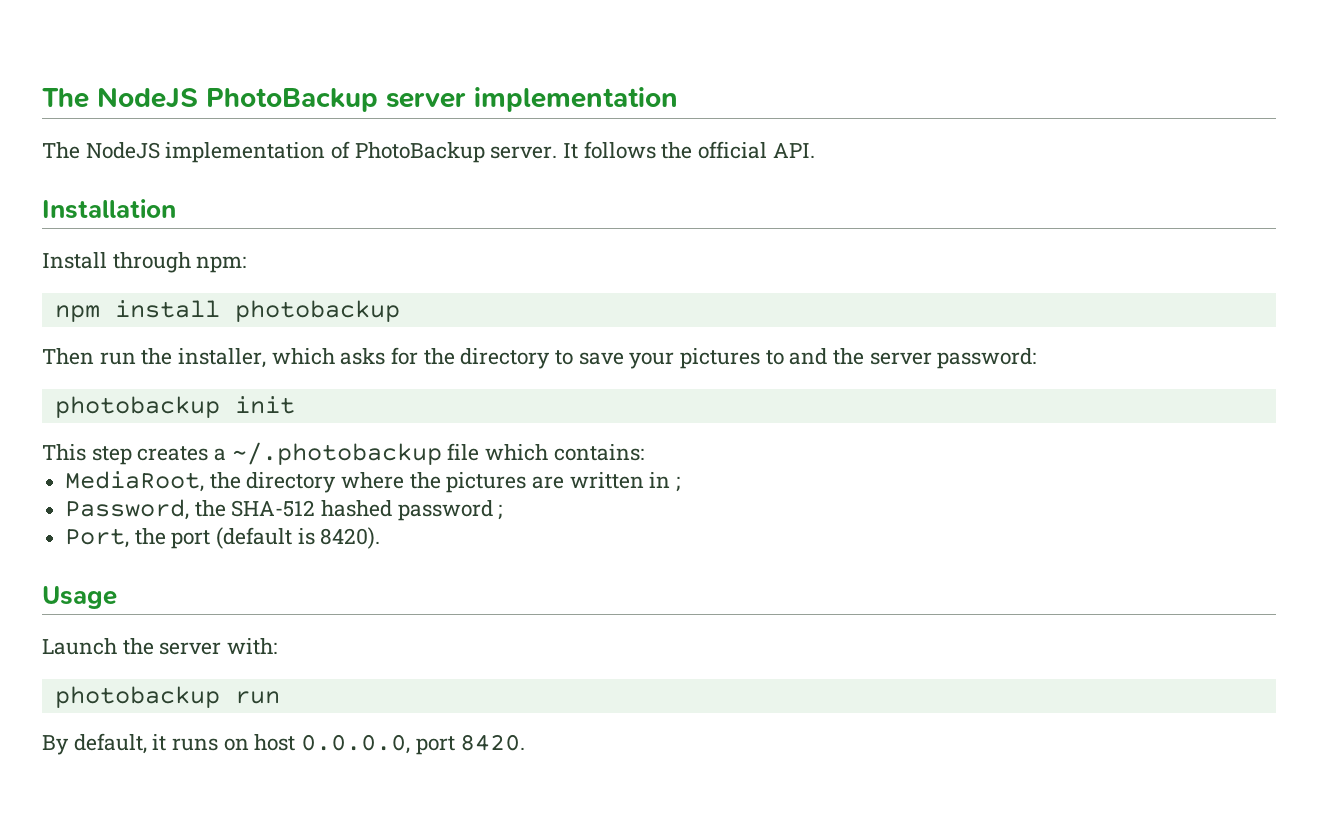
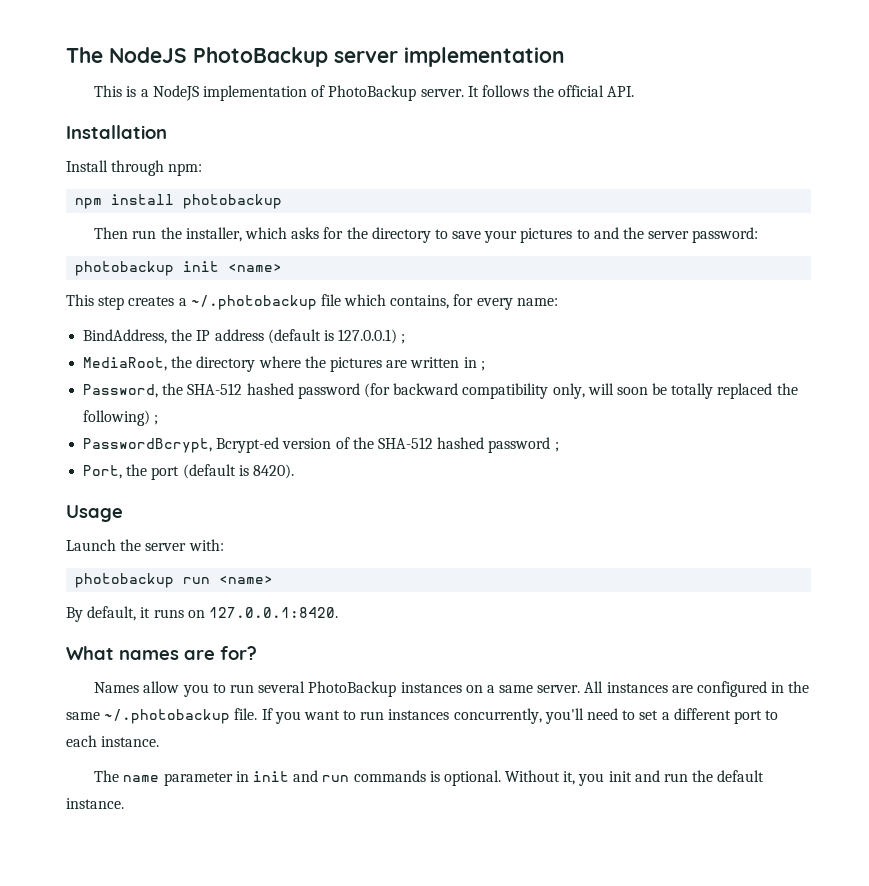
- The NodeJS implementation of PhotoBackup server.
+ This is a NodeJS implementation of PhotoBackup server.
- photobackup init
+ photobackup init <name>
- This step creates a ~/.photobackup file which contains:
+ This step creates a ~/.photobackup file which contains, for every name:
+ BindAddress, the IP address (default is 127.0.0.1) ;
- Password, the SHA-512 hashed password ;
+ Password, the SHA-512 hashed password (for backward compatibility only, will soon be totally replaced the following) ;
+ PasswordBcrypt, Bcrypt-ed version of the SHA-512 hashed password ;
- photobackup run
+ photobackup run <name>
- By default, it runs on host 0.0.0.0, port 8420.
+ By default, it runs on 127.0.0.1:8420.
+ What names are for?
+ Names allow you to run several PhotoBackup instances on a same server. All instances are configured in the same ~/.photobackup file. If you want to run instances concurrently, you'll need to set a different port to each instance.
+ The name parameter in init and run commands is optional. Without it, you init and run the default instance.

